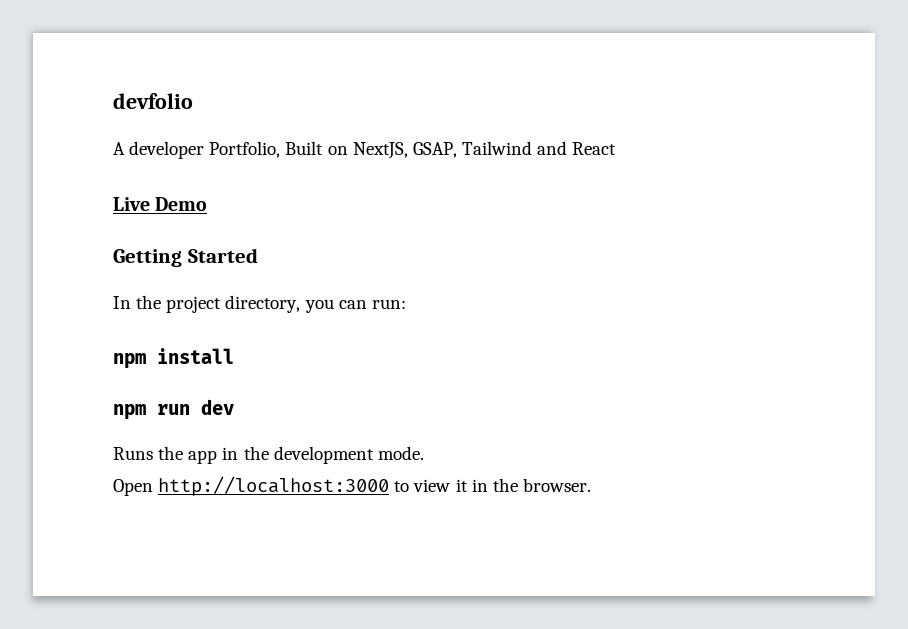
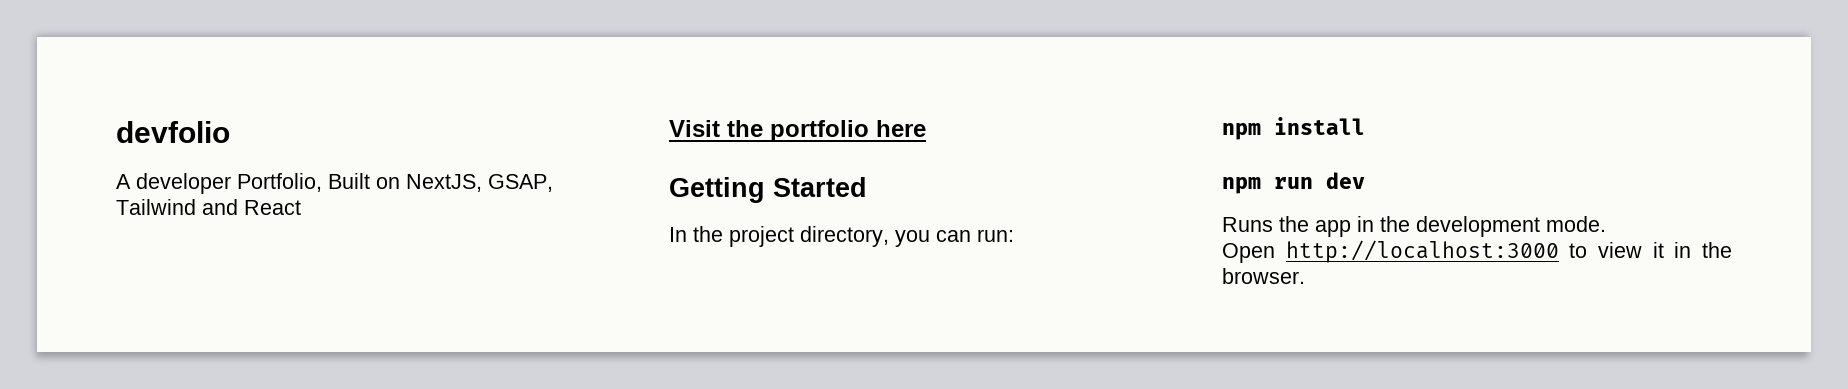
- Live Demo
+ Visit the portfolio here

